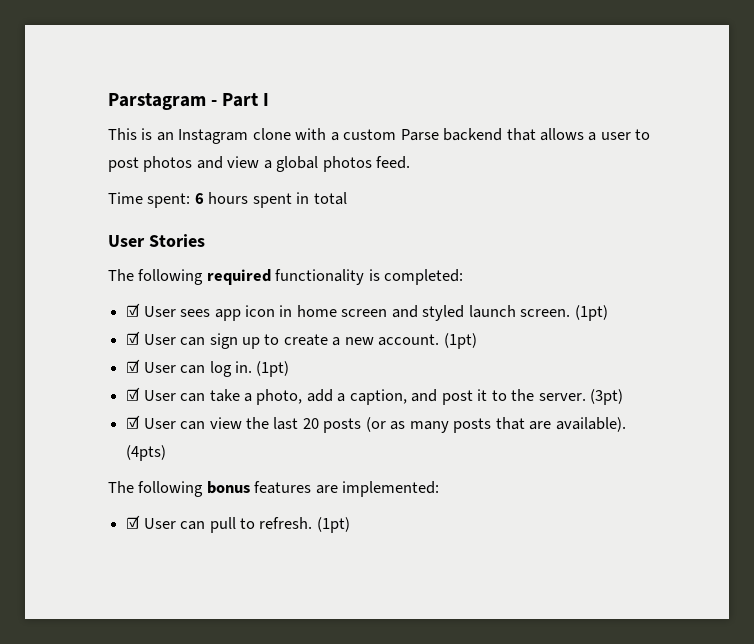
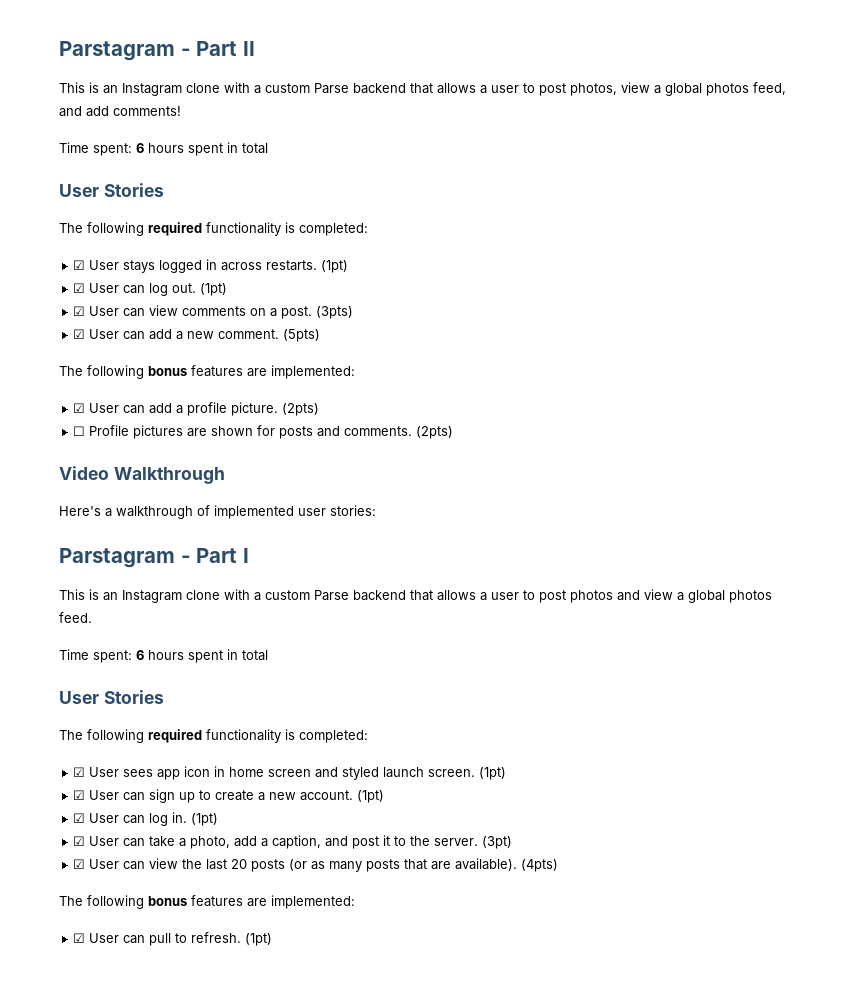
+ Parstagram - Part II
+ This is an Instagram clone with a custom Parse backend that allows a user to post photos, view a global photos feed, and add comments!
+ Time spent: 6 hours spent in total
+ User Stories
+ The following required functionality is completed:
+ ☑ User stays logged in across restarts. (1pt)
+ ☑ User can log out. (1pt)
+ ☑ User can view comments on a post. (3pts)
+ ☑ User can add a new comment. (5pts)
+ The following bonus features are implemented:
+ ☑ User can add a profile picture. (2pts)
+ ☐ Profile pictures are shown for posts and comments. (2pts)
+ Video Walkthrough
+ Here's a walkthrough of implemented user stories:

